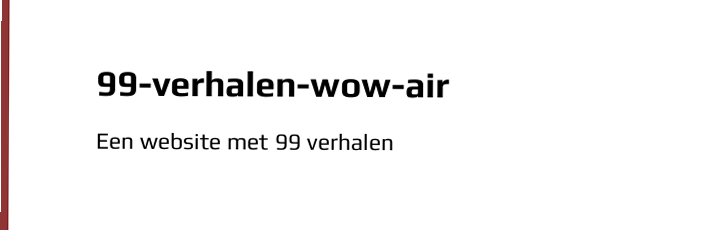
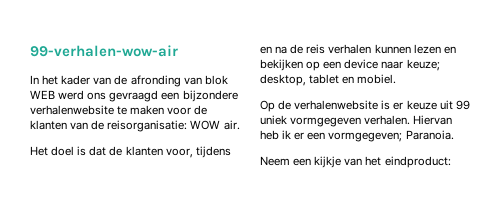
- Een website met 99 verhalen
+ In het kader van de afronding van blok WEB werd ons gevraagd een bijzondere verhalenwebsite te maken voor de klanten van de reisorganisatie: WOW air.
+ Het doel is dat de klanten voor, tijdens en na de reis verhalen kunnen lezen en bekijken op een device naar keuze; desktop, tablet en mobiel.
+ Op de verhalenwebsite is er keuze uit 99 uniek vormgegeven verhalen. Hiervan heb ik er een vormgegeven; Paranoia.
+ Neem een kijkje van het eindproduct:

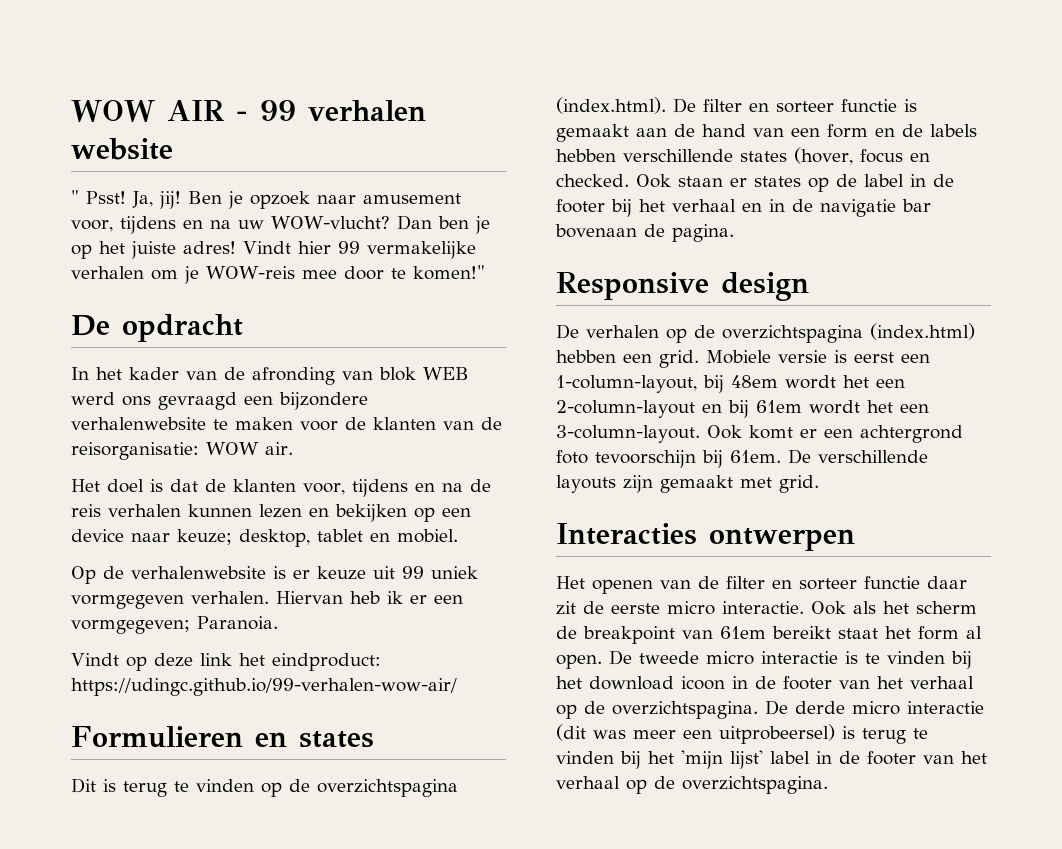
- 99-verhalen-wow-air
+ WOW AIR - 99 verhalen website
+ " Psst! Ja, jij! Ben je opzoek naar amusement voor, tijdens en na uw WOW-vlucht? Dan ben je op het juiste adres! Vindt hier 99 vermakelijke verhalen om je WOW-reis mee door te komen!"
+ De opdracht
- Neem een kijkje van het eindproduct:
+ Vindt op deze link het eindproduct: https://udingc.github.io/99-verhalen-wow-air/
+ Formulieren en states
+ Dit is terug te vinden op de overzichtspagina (index.html). De filter en sorteer functie is gemaakt aan de hand van een form en de labels hebben verschillende states (hover, focus en checked. Ook staan er states op de label in de footer bij het verhaal en in de navigatie bar bovenaan de pagina.
+ Responsive design
+ De verhalen op de overzichtspagina (index.html) hebben een grid. Mobiele versie is eerst een 1-column-layout, bij 48em wordt het een 2-column-layout en bij 61em wordt het een 3-column-layout. Ook komt er een achtergrond foto tevoorschijn bij 61em. De verschillende layouts zijn gemaakt met grid.
+ Interacties ontwerpen
+ Het openen van de filter en sorteer functie daar zit de eerste micro interactie. Ook als het scherm de breakpoint van 61em bereikt staat het form al open. De tweede micro interactie is te vinden bij het download icoon in de footer van het verhaal op de overzichtspagina. De derde micro interactie (dit was meer een uitprobeersel) is terug te vinden bij het 'mijn lijst' label in de footer van het verhaal op de overzichtspagina.

